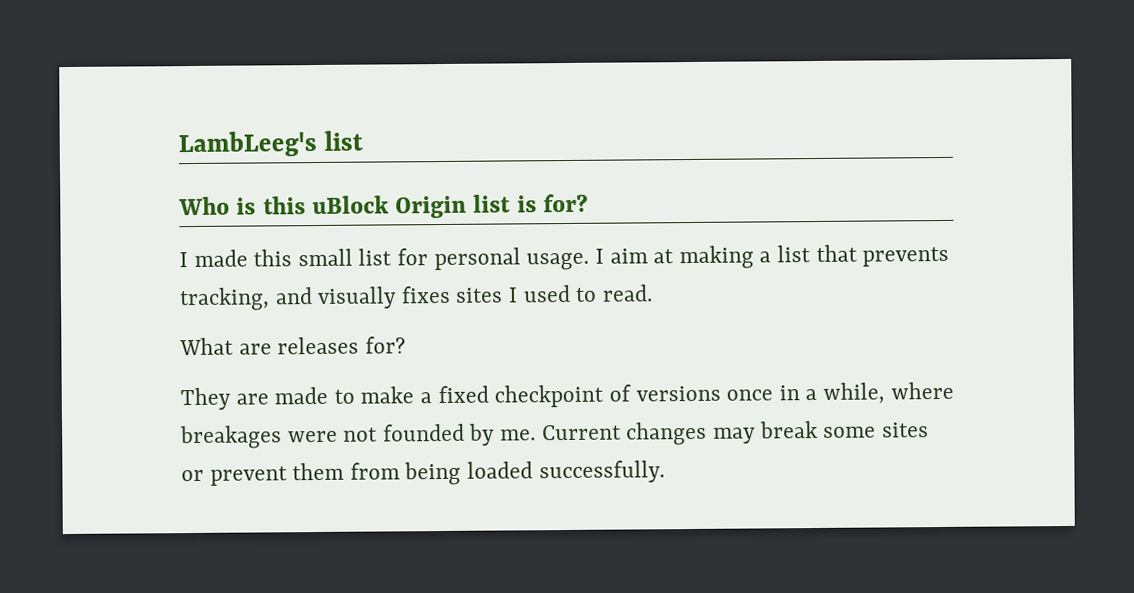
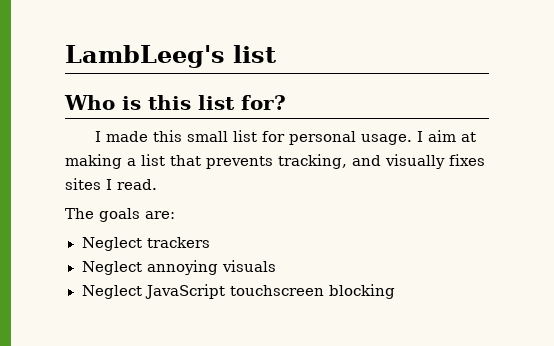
- Who is this uBlock Origin list is for?
+ Who is this list for?
- I aim at making a list that prevents tracking, and visually fixes sites I used to read.
+ I aim at making a list that prevents tracking, and visually fixes sites I read.
- What are releases for?
- They are made to make a fixed checkpoint of versions once in a while, where breakages were not founded by me. Current changes may break some sites or prevent them from being loaded successfully.
+ The goals are:
+ Neglect trackers
+ Neglect annoying visuals
+ Neglect JavaScript touchscreen blocking

